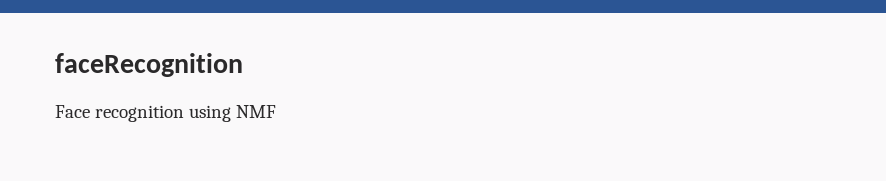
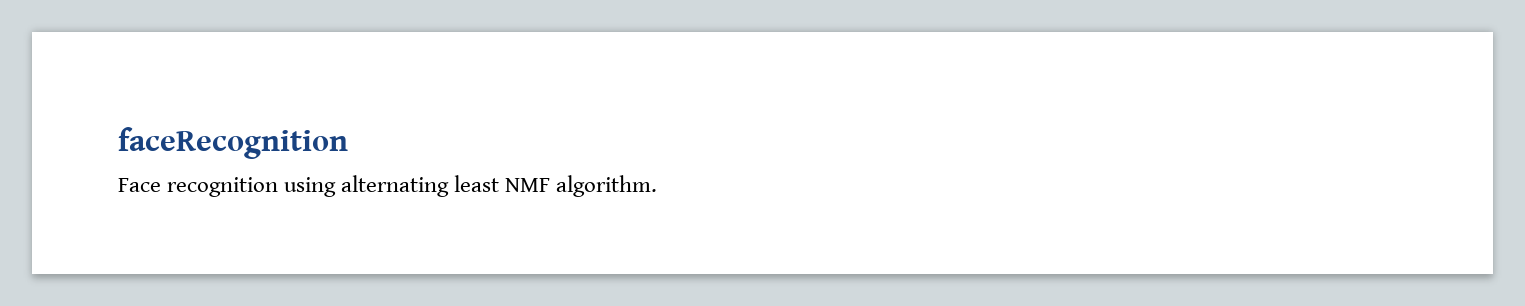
- Face recognition using NMF
+ Face recognition using alternating least NMF algorithm.

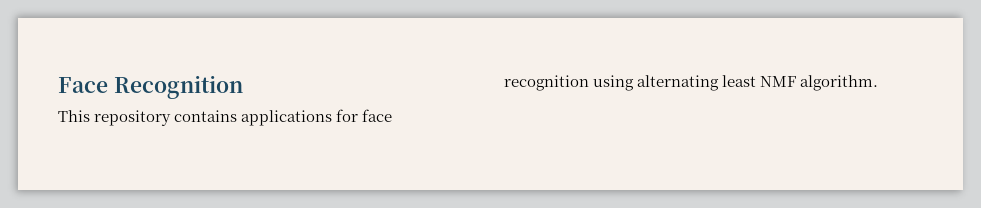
- faceRecognition
- Face recognition using alternating least NMF algorithm.
+ Face Recognition
+ This repository contains applications for face recognition using alternating least NMF algorithm.

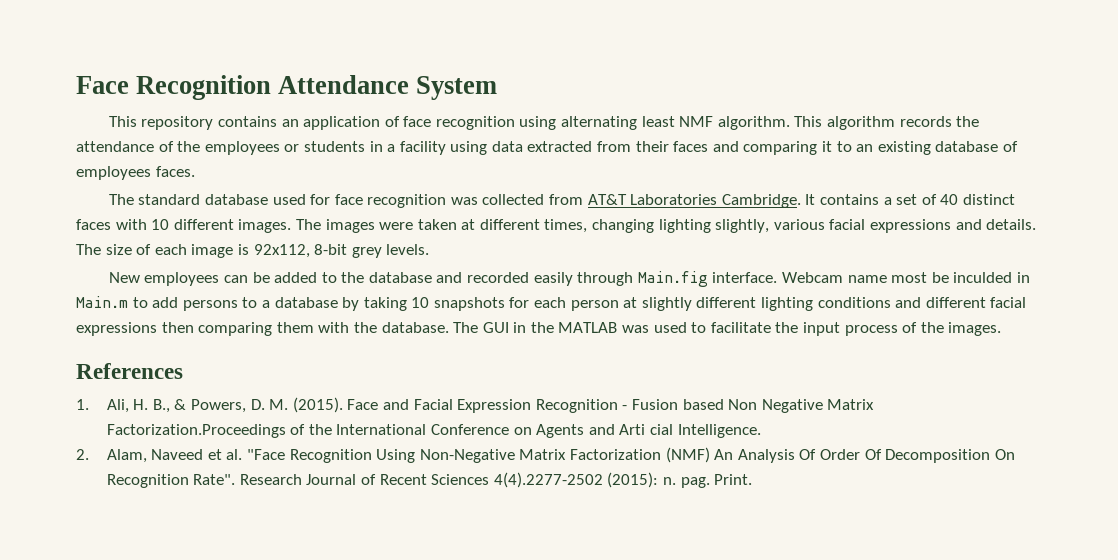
- Face Recognition
+ Face Recognition Attendance System
- This repository contains applications for face recognition using alternating least NMF algorithm.
+ This repository contains an application of face recognition using alternating least NMF algorithm.
+ This algorithm records the attendance of the employees or students in a facility using data extracted from their faces and comparing it to an existing database of employees faces.
+ The standard database used for face recognition was collected from AT&T Laboratories Cambridge. It contains a set of 40 distinct faces with 10 different images. The images were taken at different times, changing lighting slightly, various facial expressions and details. The size of each image is 92x112, 8-bit grey levels.
+ New employees can be added to the database and recorded easily through Main.fig interface. Webcam name most be inculded in Main.m to add persons to a database by taking 10 snapshots for each person at slightly different lighting conditions and different facial expressions then comparing them with the database. The GUI in the MATLAB was used to facilitate the input process of the images.
+ References
+ 1. Ali, H. B., & Powers, D. M. (2015). Face and Facial Expression Recognition - Fusion based Non Negative Matrix Factorization.Proceedings of the International Conference on Agents and Arti cial Intelligence.
+ 2. Alam, Naveed et al. "Face Recognition Using Non-Negative Matrix Factorization (NMF) An Analysis Of Order Of Decomposition On Recognition Rate". Research Journal of Recent Sciences 4(4).2277-2502 (2015): n. pag. Print.

